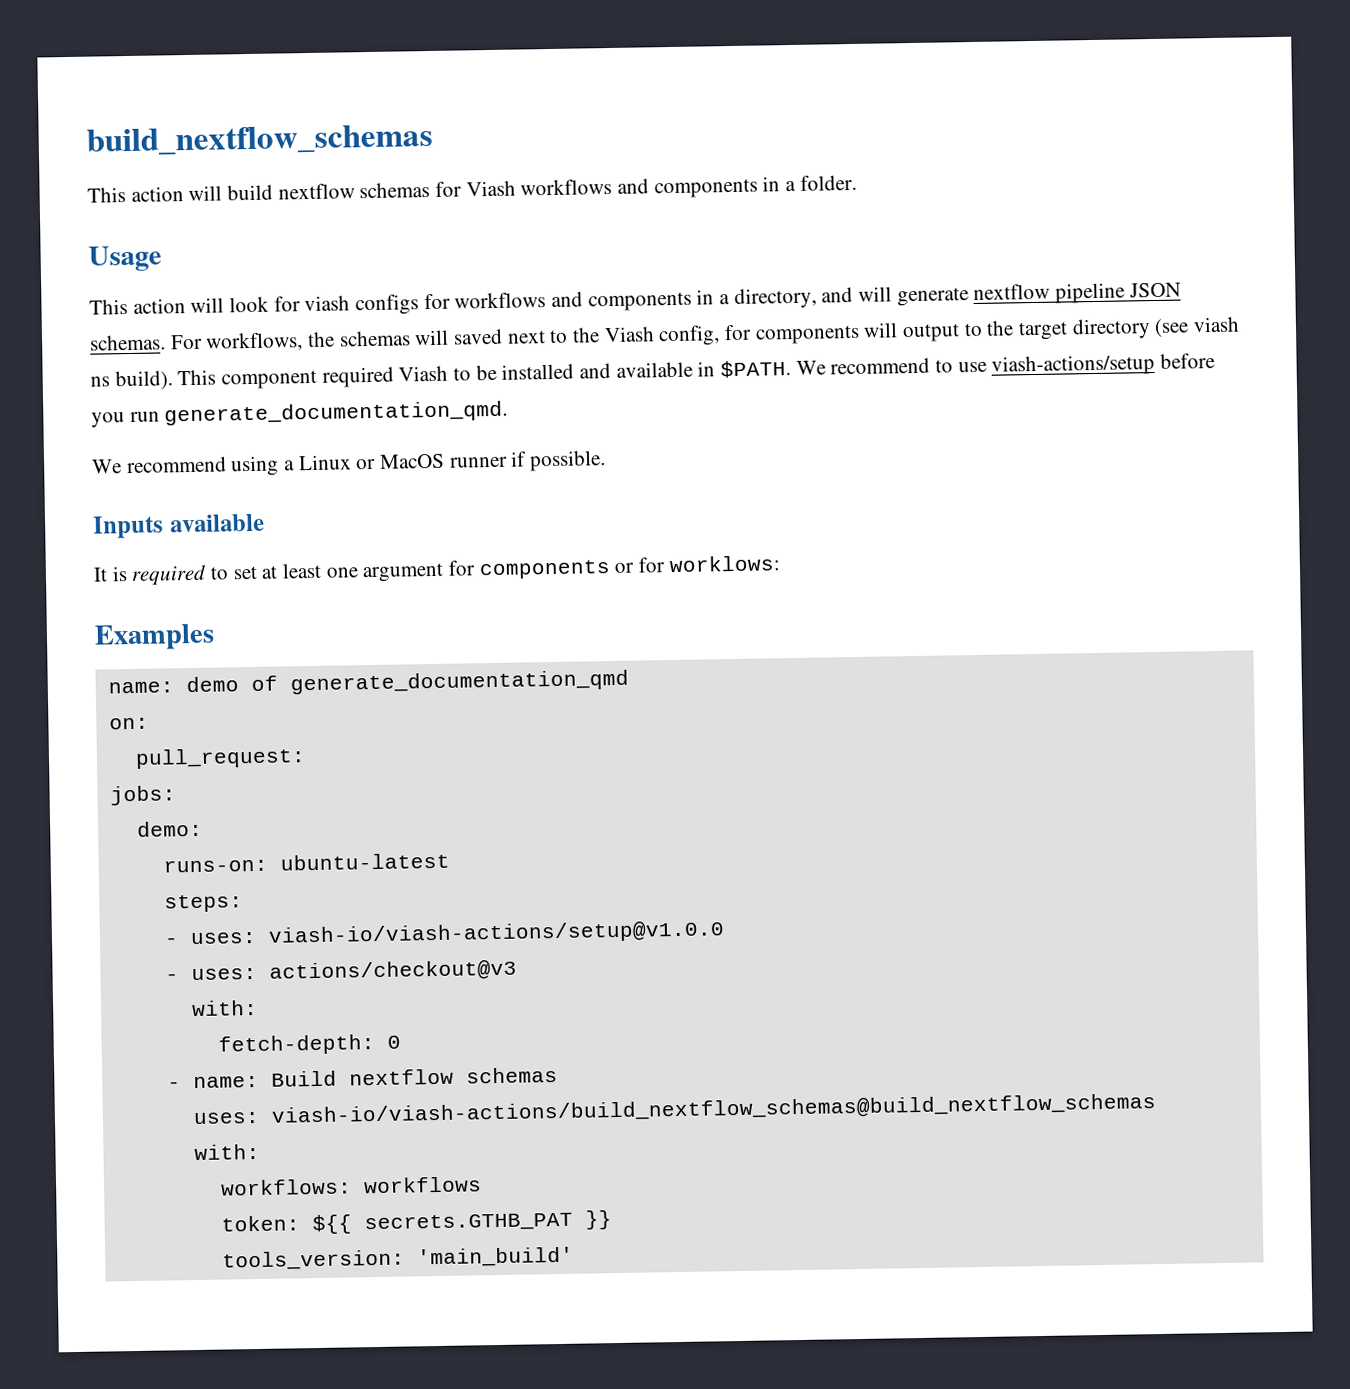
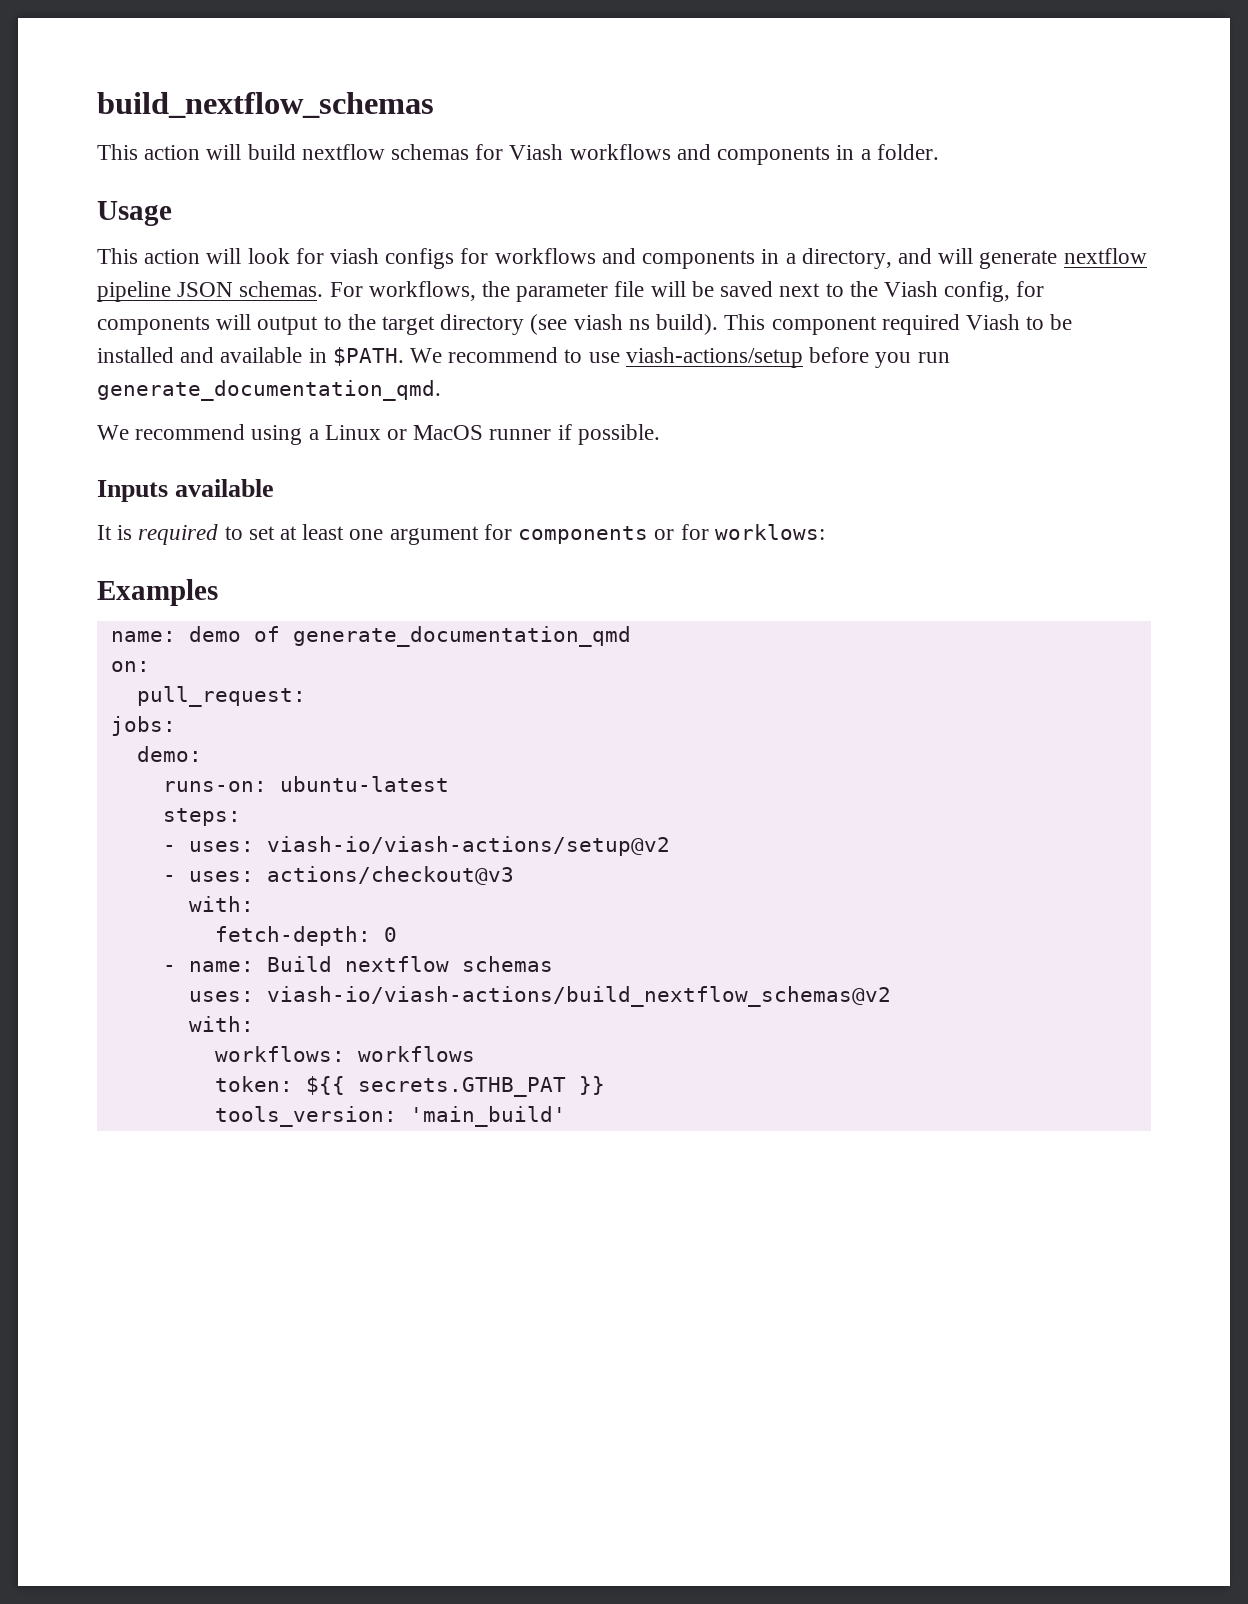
- For workflows, the schemas will saved next to the Viash config, for components will output to the target directory (see viash ns build).
+ For workflows, the parameter file will be saved next to the Viash config, for components will output to the target directory (see viash ns build).
- - uses: viash-io/viash-actions/setup@v1.0.0
+ - uses: viash-io/viash-actions/setup@v2
- uses: viash-io/viash-actions/build_nextflow_schemas@build_nextflow_schemas
+ uses: viash-io/viash-actions/build_nextflow_schemas@v2

